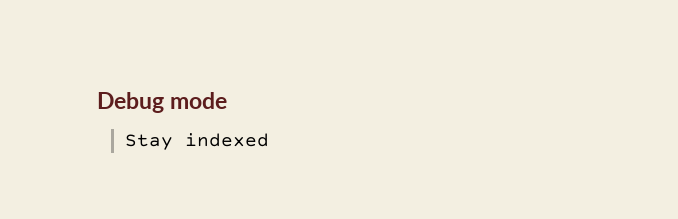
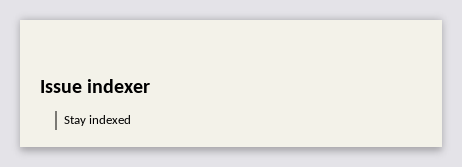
- Debug mode
+ Issue indexer

